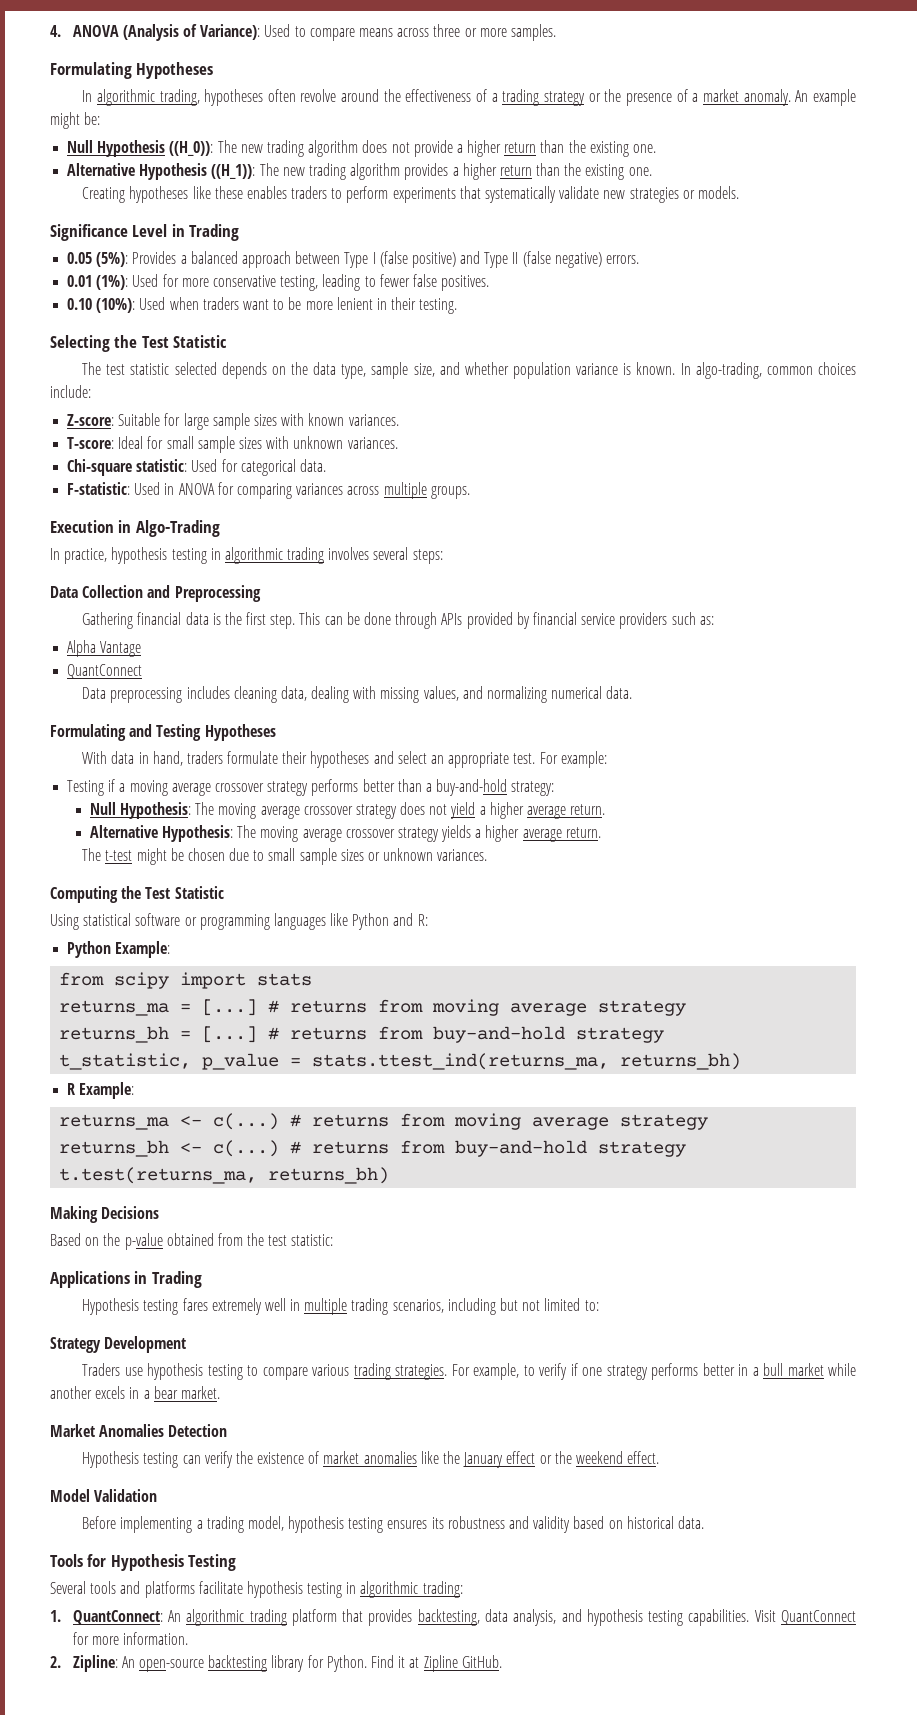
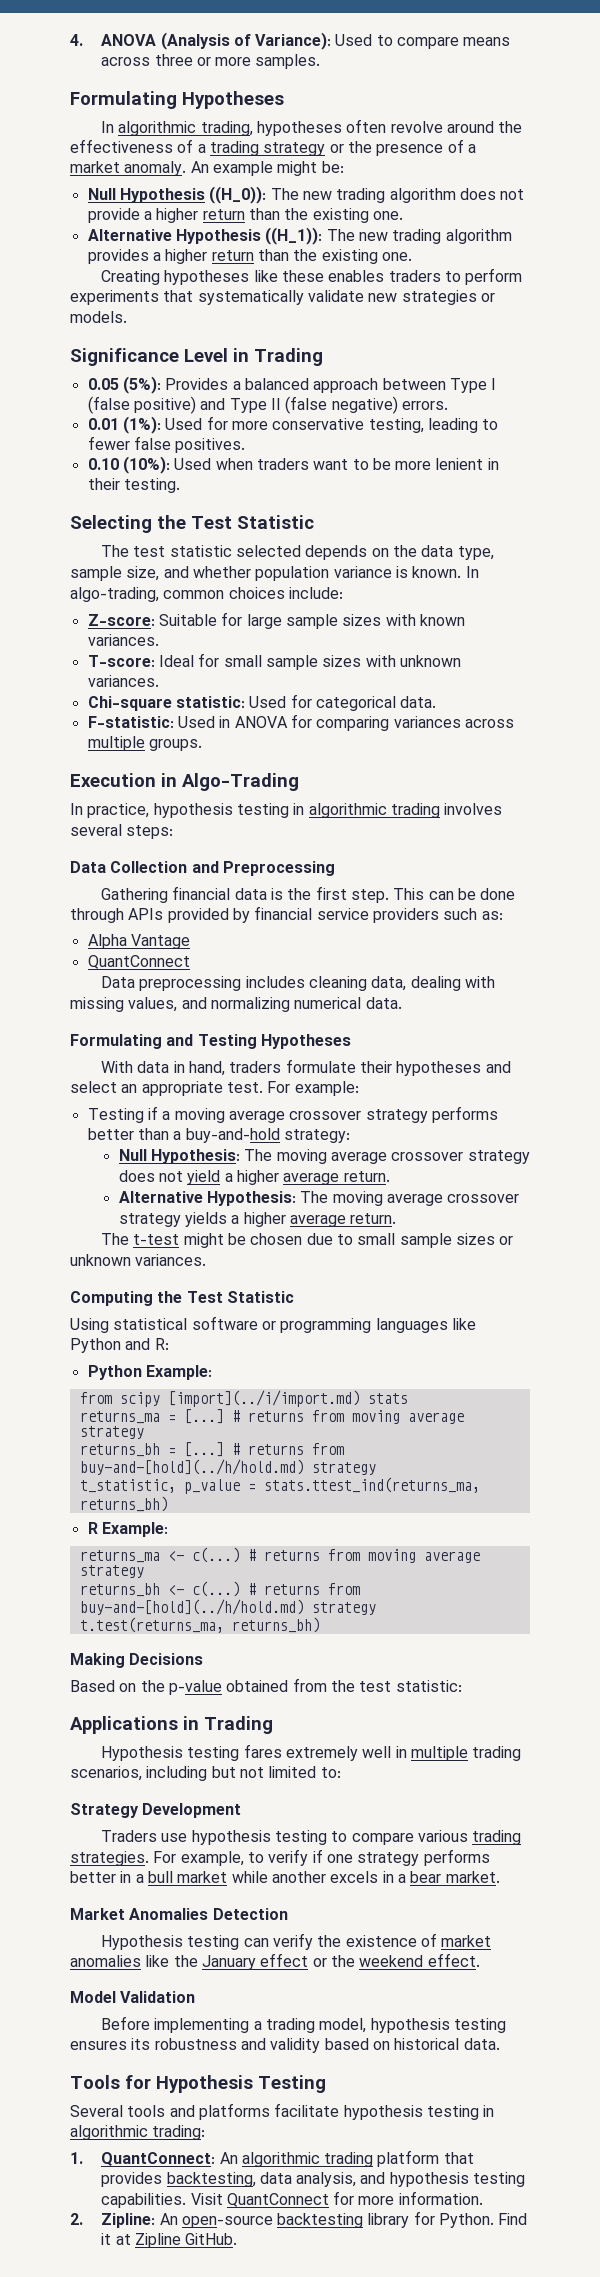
- from scipy import stats
+ from scipy [import](../i/import.md) stats
- returns_bh = [...] # returns from buy-and-hold strategy
+ returns_bh = [...] # returns from buy-and-[hold](../h/hold.md) strategy
- returns_bh <- c(...) # returns from buy-and-hold strategy
+ returns_bh <- c(...) # returns from buy-and-[hold](../h/hold.md) strategy

